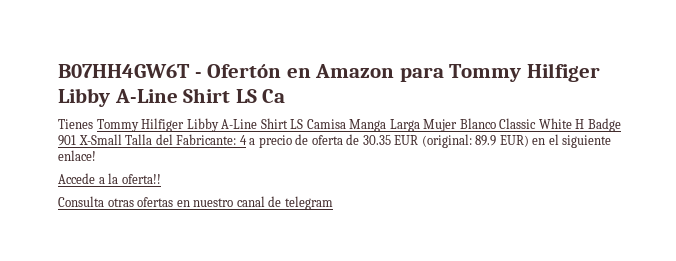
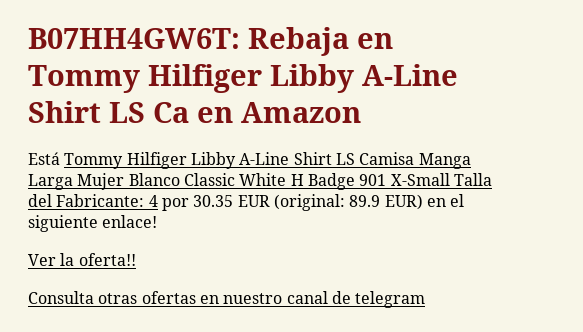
- B07HH4GW6T - Ofertón en Amazon para Tommy Hilfiger Libby A-Line Shirt LS Ca
- Tienes Tommy Hilfiger Libby A-Line Shirt LS Camisa Manga Larga Mujer Blanco Classic White H Badge 901 X-Small Talla del Fabricante: 4 a precio de oferta de 30.35 EUR (original: 89.9 EUR) en el siguiente enlace!
+ B07HH4GW6T: Rebaja en Tommy Hilfiger Libby A-Line Shirt LS Ca en Amazon
+ Está Tommy Hilfiger Libby A-Line Shirt LS Camisa Manga Larga Mujer Blanco Classic White H Badge 901 X-Small Talla del Fabricante: 4 por 30.35 EUR (original: 89.9 EUR) en el siguiente enlace!
- Accede a la oferta!!
+ Ver la oferta!!

